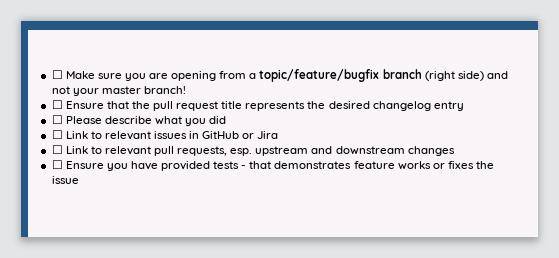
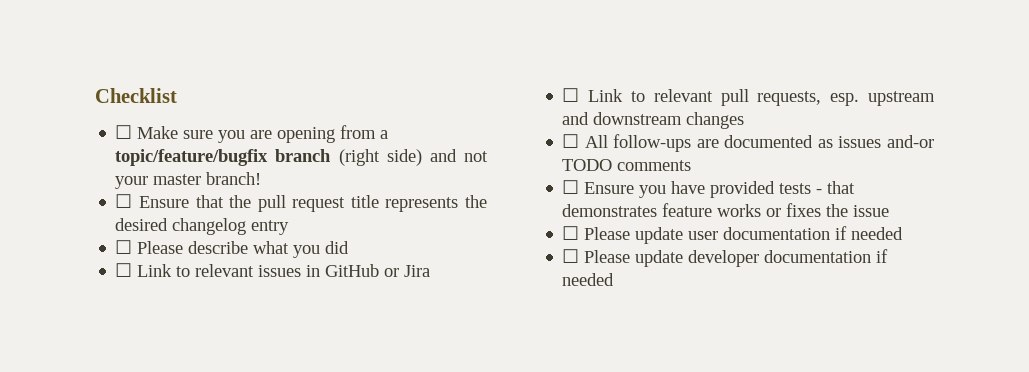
+ Checklist
+ ☐ All follow-ups are documented as issues and-or TODO comments
+ ☐ Please update user documentation if needed
+ ☐ Please update developer documentation if needed

